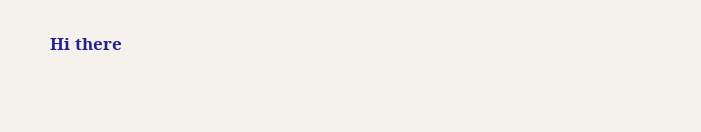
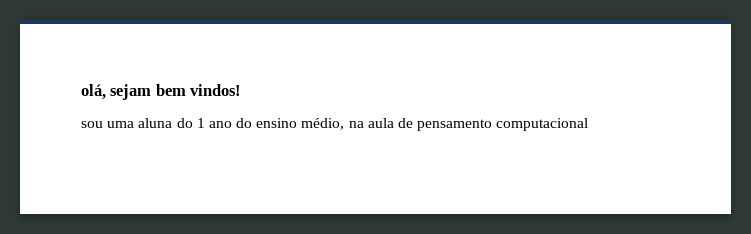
- Hi there
+ olá, sejam bem vindos!
+ sou uma aluna do 1 ano do ensino médio, na aula de pensamento computacional

